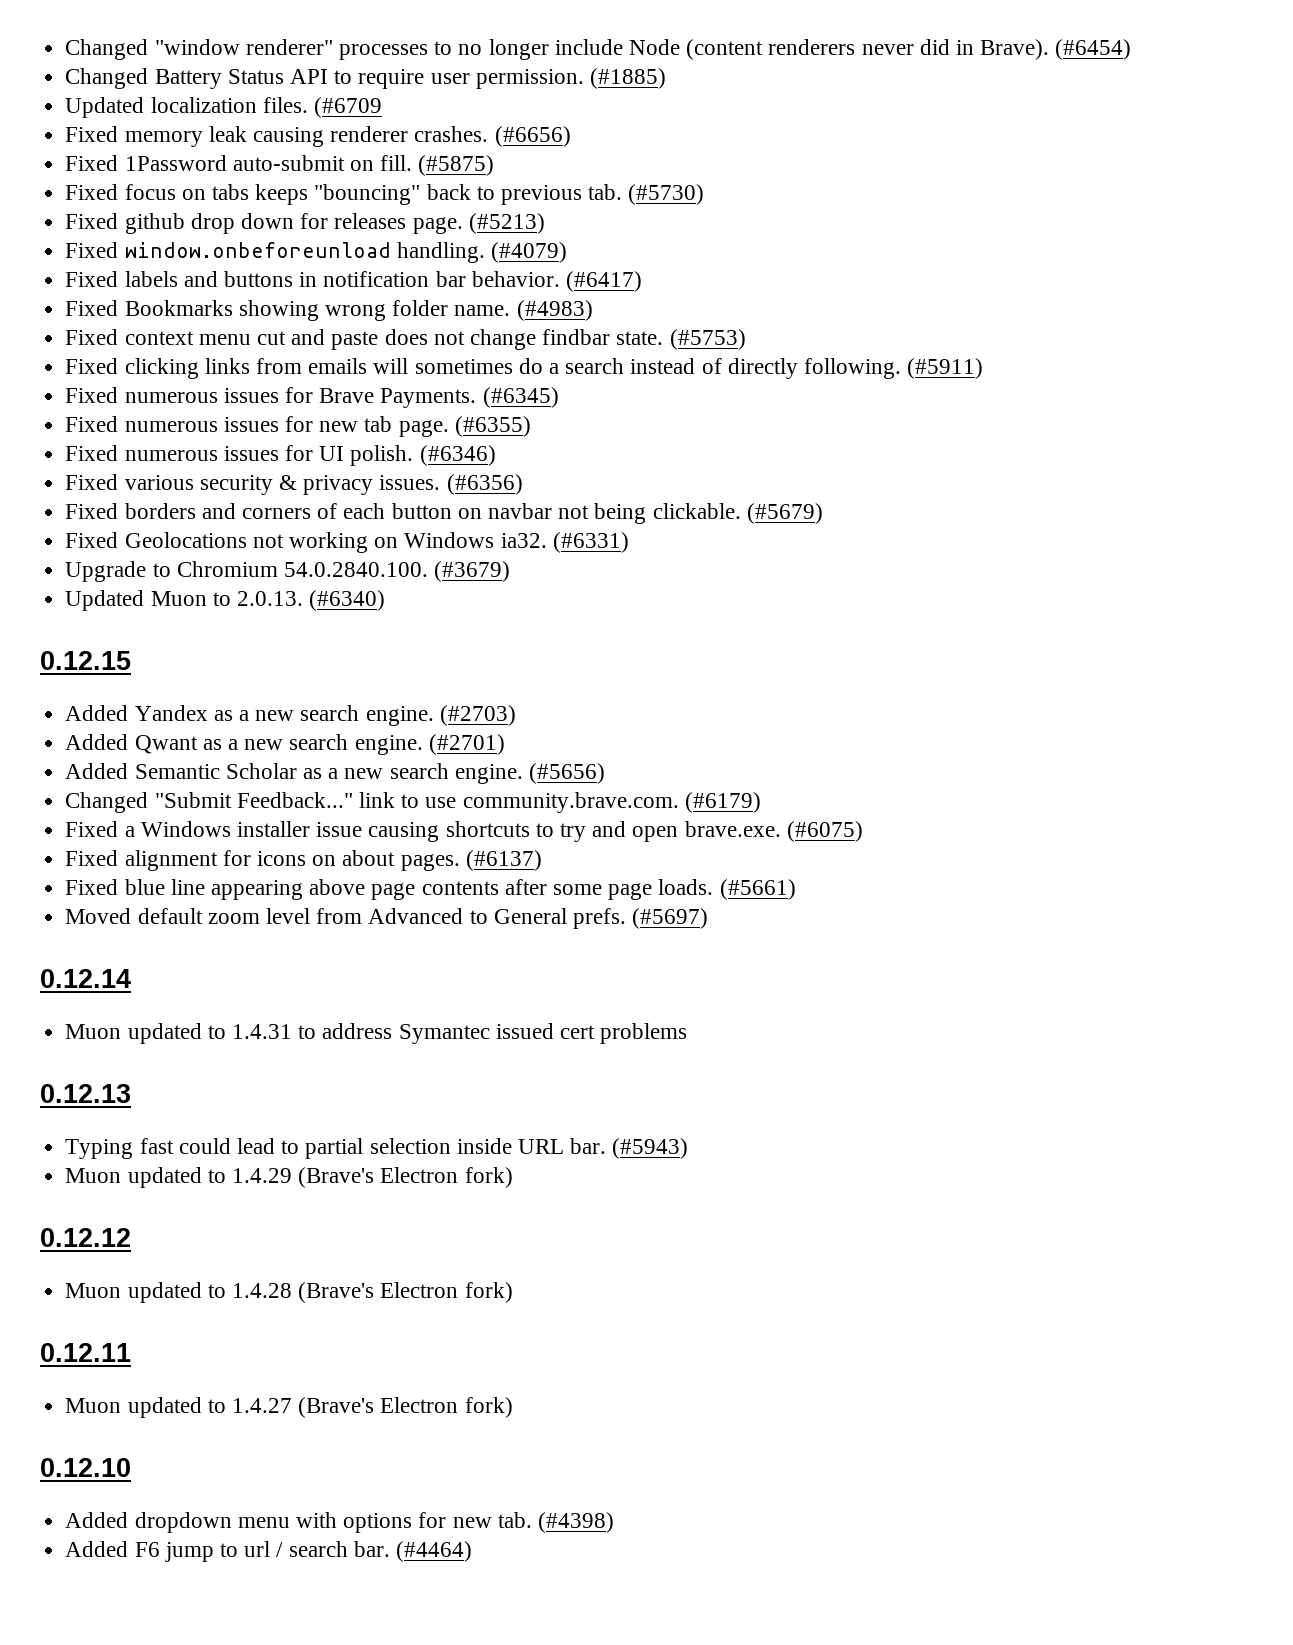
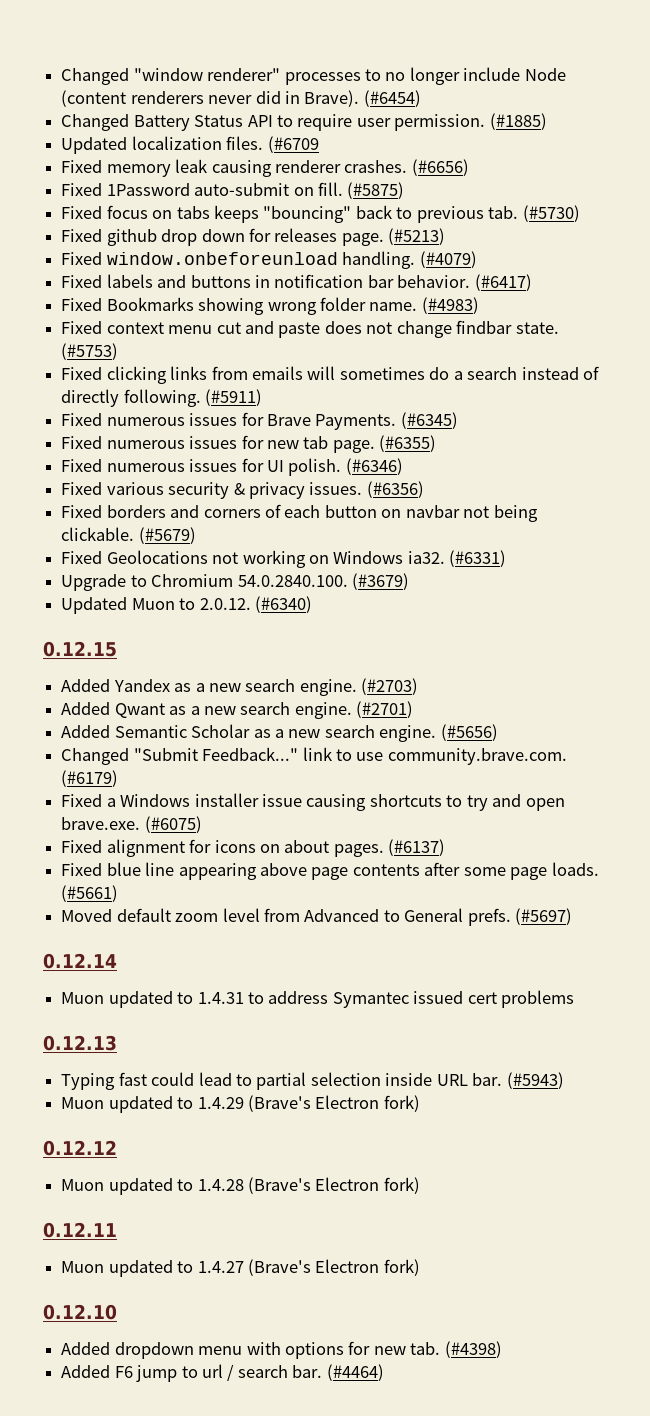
- Updated Muon to 2.0.13. (#6340)
+ Updated Muon to 2.0.12. (#6340)

